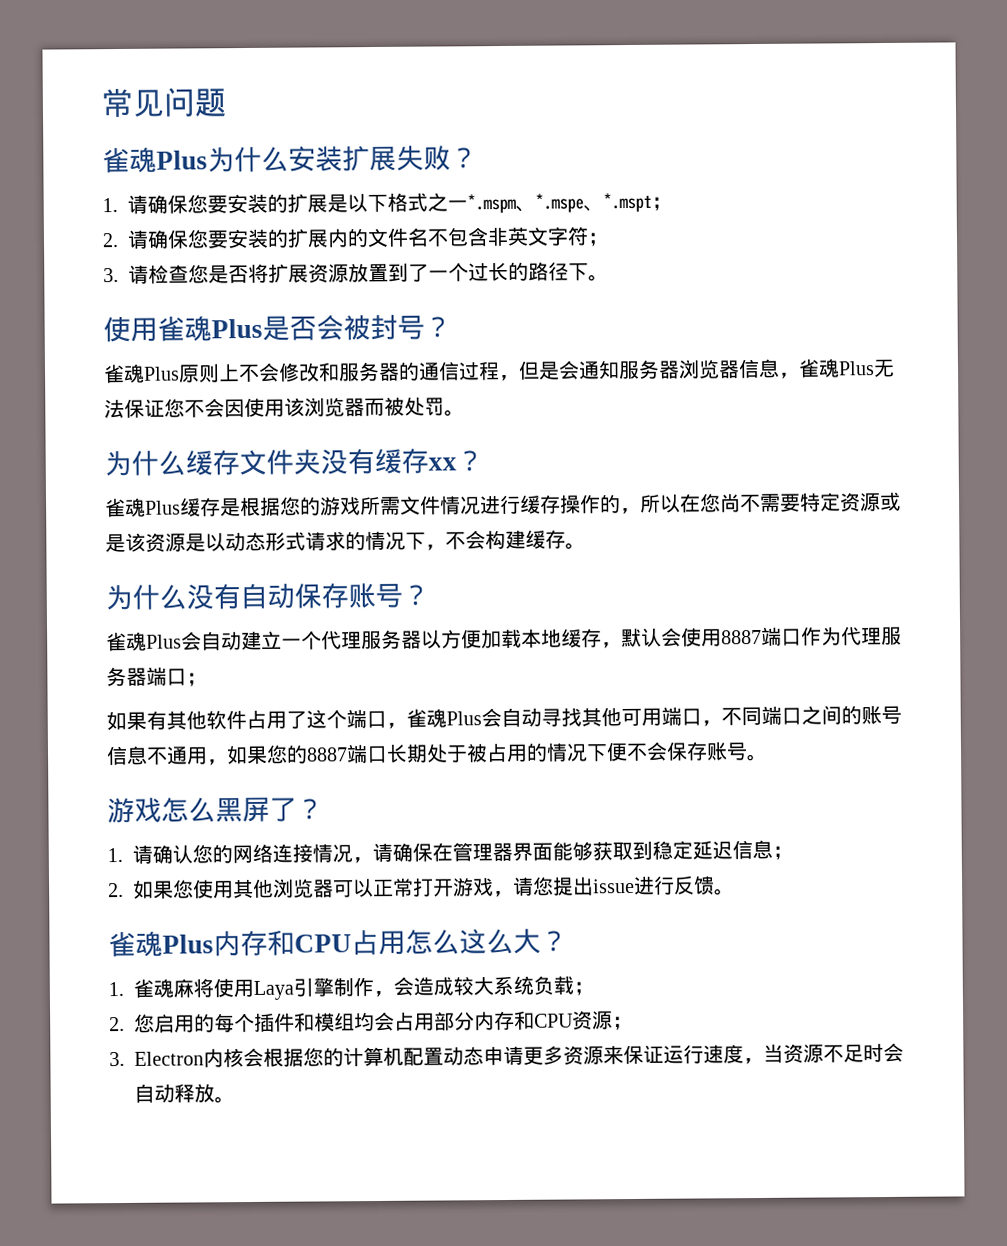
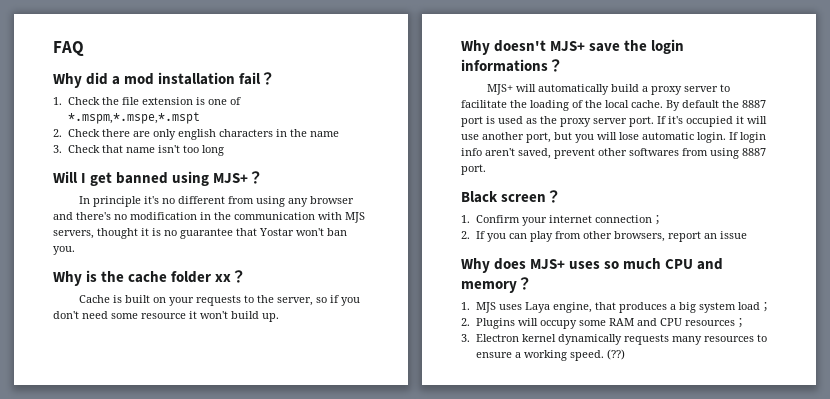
- 常见问题
- 雀魂Plus为什么安装扩展失败？
- 1.请确保您要安装的扩展是以下格式之一*.mspm、*.mspe、*.mspt；
- 2.请确保您要安装的扩展内的文件名不包含非英文字符；
- 3.请检查您是否将扩展资源放置到了一个过长的路径下。
- 使用雀魂Plus是否会被封号？
- 雀魂Plus原则上不会修改和服务器的通信过程，但是会通知服务器浏览器信息，雀魂Plus无法保证您不会因使用该浏览器而被处罚。
- 为什么缓存文件夹没有缓存xx？
- 雀魂Plus缓存是根据您的游戏所需文件情况进行缓存操作的，所以在您尚不需要特定资源或是该资源是以动态形式请求的情况下，不会构建缓存。
- 为什么没有自动保存账号？
- 雀魂Plus会自动建立一个代理服务器以方便加载本地缓存，默认会使用8887端口作为代理服务器端口；
- 如果有其他软件占用了这个端口，雀魂Plus会自动寻找其他可用端口，不同端口之间的账号信息不通用，如果您的8887端口长期处于被占用的情况下便不会保存账号。
- 游戏怎么黑屏了？
- 1.请确认您的网络连接情况，请确保在管理器界面能够获取到稳定延迟信息；
- 2.如果您使用其他浏览器可以正常打开游戏，请您提出issue进行反馈。
- 雀魂Plus内存和CPU占用怎么这么大？
- 1.雀魂麻将使用Laya引擎制作，会造成较大系统负载；
- 2.您启用的每个插件和模组均会占用部分内存和CPU资源；
- 3. Electron内核会根据您的计算机配置动态申请更多资源来保证运行速度，当资源不足时会自动释放。
+ FAQ
+ Why did a mod installation fail？
+ 1. Check the file extension is one of *.mspm,*.mspe,*.mspt
+ 2. Check there are only english characters in the name
+ 3. Check that name isn't too long
+ Will I get banned using MJS+？
+ In principle it's no different from using any browser and there's no modification in the communication with MJS servers, thought it is no guarantee that Yostar won't ban you.
+ Why is the cache folder xx？
+ Cache is built on your requests to the server, so if you don't need some resource it won't build up.
+ Why doesn't MJS+ save the login informations？
+ MJS+ will automatically build a proxy server to facilitate the loading of the local cache. By default the 8887 port is used as the proxy server port. If it's occupied it will use another port, but you will lose automatic login. If login info aren't saved, prevent other softwares from using 8887 port.
+ Black screen？
+ 1. Confirm your internet connection；
+ 2. If you can play from other browsers, report an issue
+ Why does MJS+ uses so much CPU and memory？
+ 1. MJS uses Laya engine, that produces a big system load；
+ 2. Plugins will occupy some RAM and CPU resources；
+ 3. Electron kernel dynamically requests many resources to ensure a working speed. (??)

